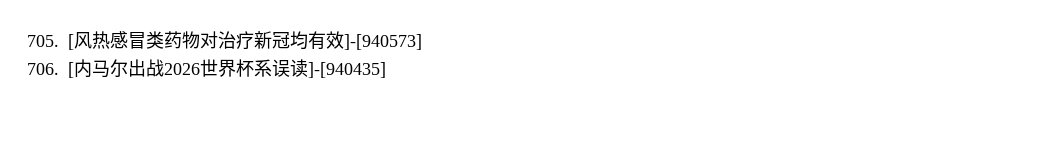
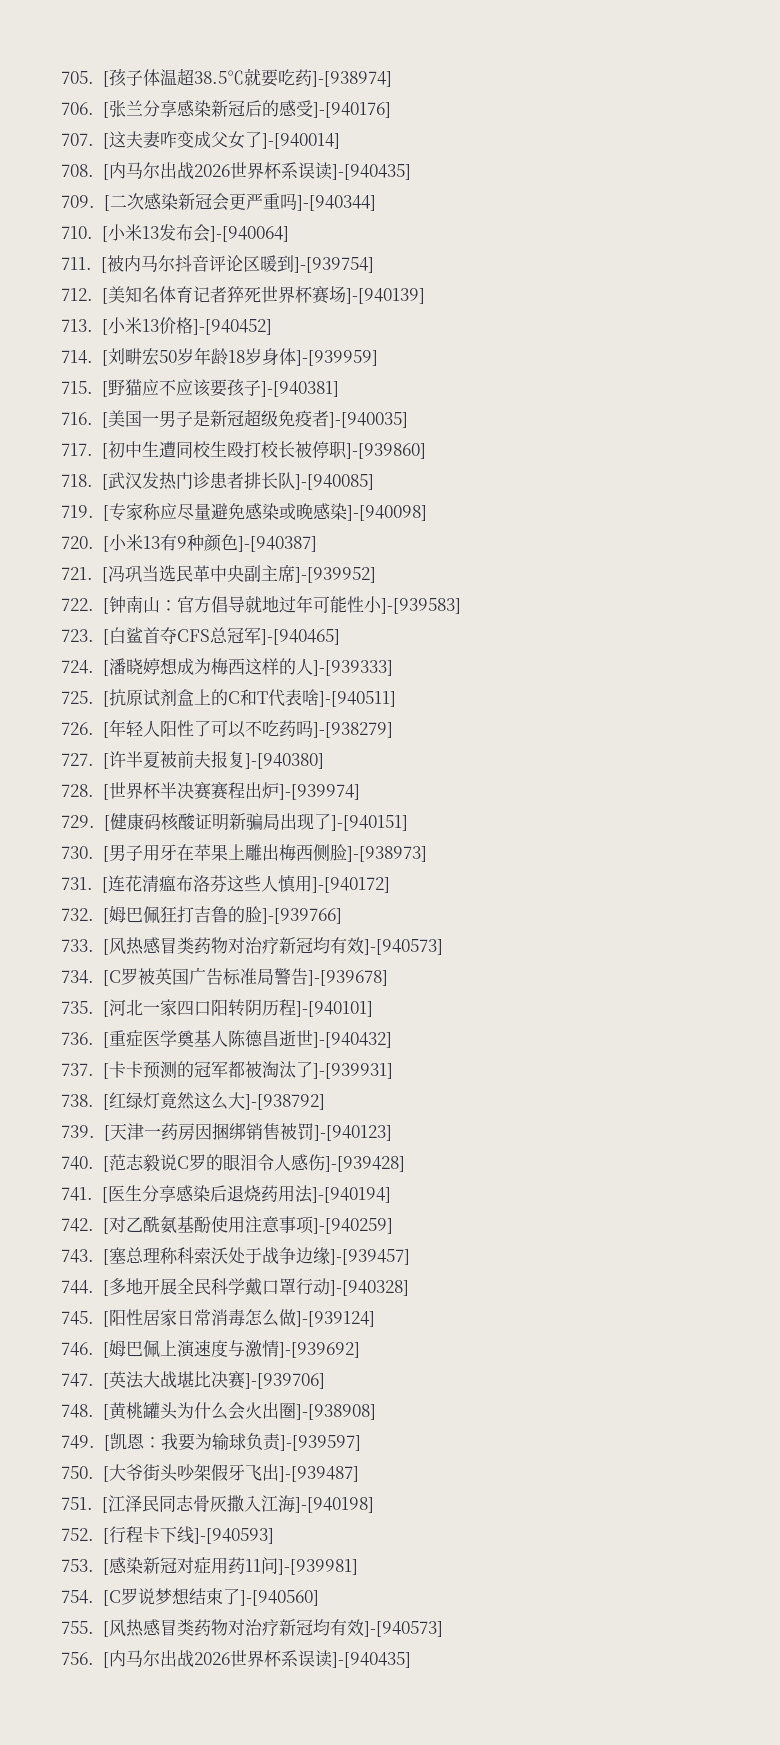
- 705. [风热感冒类药物对治疗新冠均有效]-[940573]
- 706. [内马尔出战2026世界杯系误读]-[940435]
+ 705. [孩子体温超38.5℃就要吃药]-[938974]
+ 706. [张兰分享感染新冠后的感受]-[940176]
+ 707. [这夫妻咋变成父女了]-[940014]
+ 708. [内马尔出战2026世界杯系误读]-[940435]
+ 709. [二次感染新冠会更严重吗]-[940344]
+ 710. [小米13发布会]-[940064]
+ 711. [被内马尔抖音评论区暖到]-[939754]
+ 712. [美知名体育记者猝死世界杯赛场]-[940139]
+ 713. [小米13价格]-[940452]
+ 714. [刘畊宏50岁年龄18岁身体]-[939959]
+ 715. [野猫应不应该要孩子]-[940381]
+ 716. [美国一男子是新冠超级免疫者]-[940035]
+ 717. [初中生遭同校生殴打校长被停职]-[939860]
+ 718. [武汉发热门诊患者排长队]-[940085]
+ 719. [专家称应尽量避免感染或晚感染]-[940098]
+ 720. [小米13有9种颜色]-[940387]
+ 721. [冯巩当选民革中央副主席]-[939952]
+ 722. [钟南山：官方倡导就地过年可能性小]-[939583]
+ 723. [白鲨首夺CFS总冠军]-[940465]
+ 724. [潘晓婷想成为梅西这样的人]-[939333]
+ 725. [抗原试剂盒上的C和T代表啥]-[940511]
+ 726. [年轻人阳性了可以不吃药吗]-[938279]
+ 727. [许半夏被前夫报复]-[940380]
+ 728. [世界杯半决赛赛程出炉]-[939974]
+ 729. [健康码核酸证明新骗局出现了]-[940151]
+ 730. [男子用牙在苹果上雕出梅西侧脸]-[938973]
+ 731. [连花清瘟布洛芬这些人慎用]-[940172]
+ 732. [姆巴佩狂打吉鲁的脸]-[939766]
+ 733. [风热感冒类药物对治疗新冠均有效]-[940573]
+ 734. [C罗被英国广告标准局警告]-[939678]
+ 735. [河北一家四口阳转阴历程]-[940101]
+ 736. [重症医学奠基人陈德昌逝世]-[940432]
+ 737. [卡卡预测的冠军都被淘汰了]-[939931]
+ 738. [红绿灯竟然这么大]-[938792]
+ 739. [天津一药房因捆绑销售被罚]-[940123]
+ 740. [范志毅说C罗的眼泪令人感伤]-[939428]
+ 741. [医生分享感染后退烧药用法]-[940194]
+ 742. [对乙酰氨基酚使用注意事项]-[940259]
+ 743. [塞总理称科索沃处于战争边缘]-[939457]
+ 744. [多地开展全民科学戴口罩行动]-[940328]
+ 745. [阳性居家日常消毒怎么做]-[939124]
+ 746. [姆巴佩上演速度与激情]-[939692]
+ 747. [英法大战堪比决赛]-[939706]
+ 748. [黄桃罐头为什么会火出圈]-[938908]
+ 749. [凯恩：我要为输球负责]-[939597]
+ 750. [大爷街头吵架假牙飞出]-[939487]
+ 751. [江泽民同志骨灰撒入江海]-[940198]
+ 752. [行程卡下线]-[940593]
+ 753. [感染新冠对症用药11问]-[939981]
+ 754. [C罗说梦想结束了]-[940560]
+ 755. [风热感冒类药物对治疗新冠均有效]-[940573]
+ 756. [内马尔出战2026世界杯系误读]-[940435]

